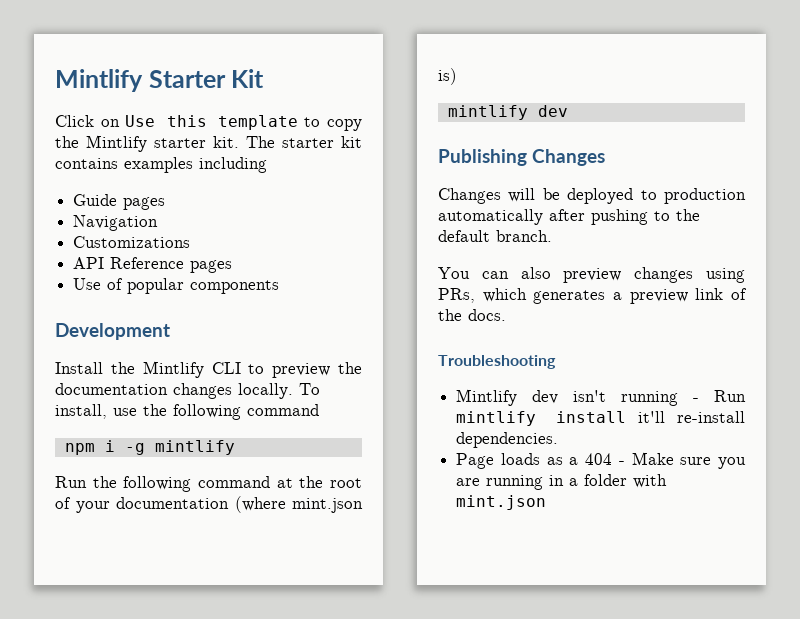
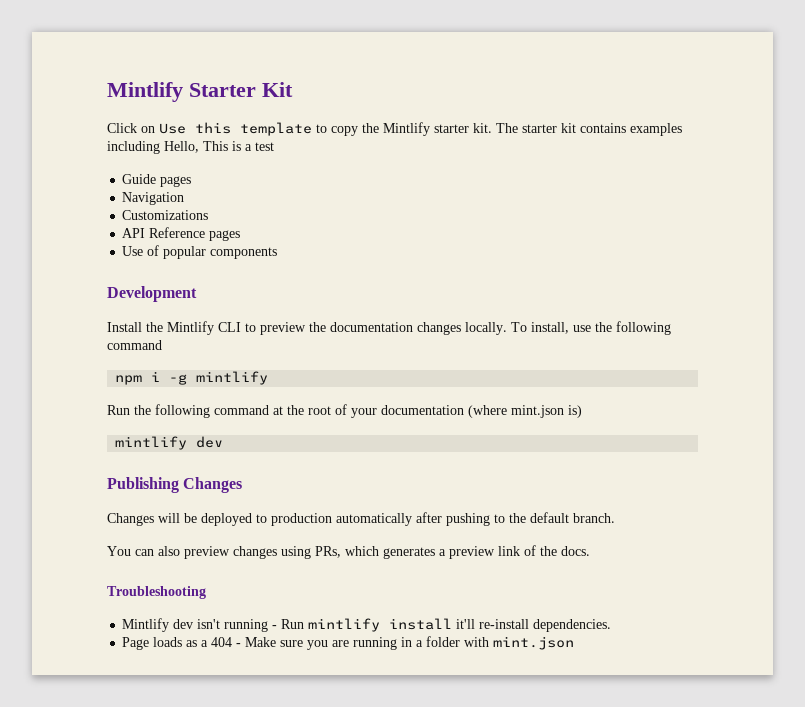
- The starter kit contains examples including
+ The starter kit contains examples including Hello, This is a test

